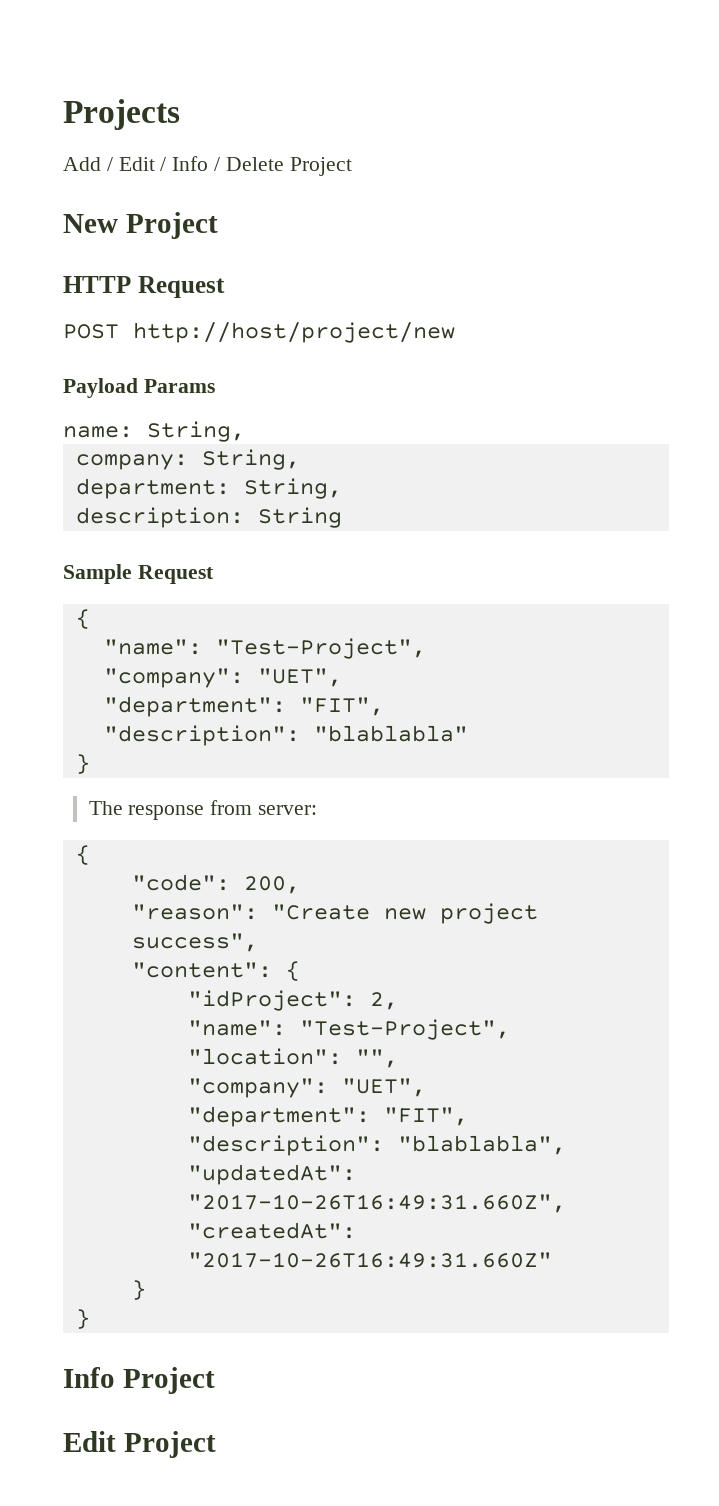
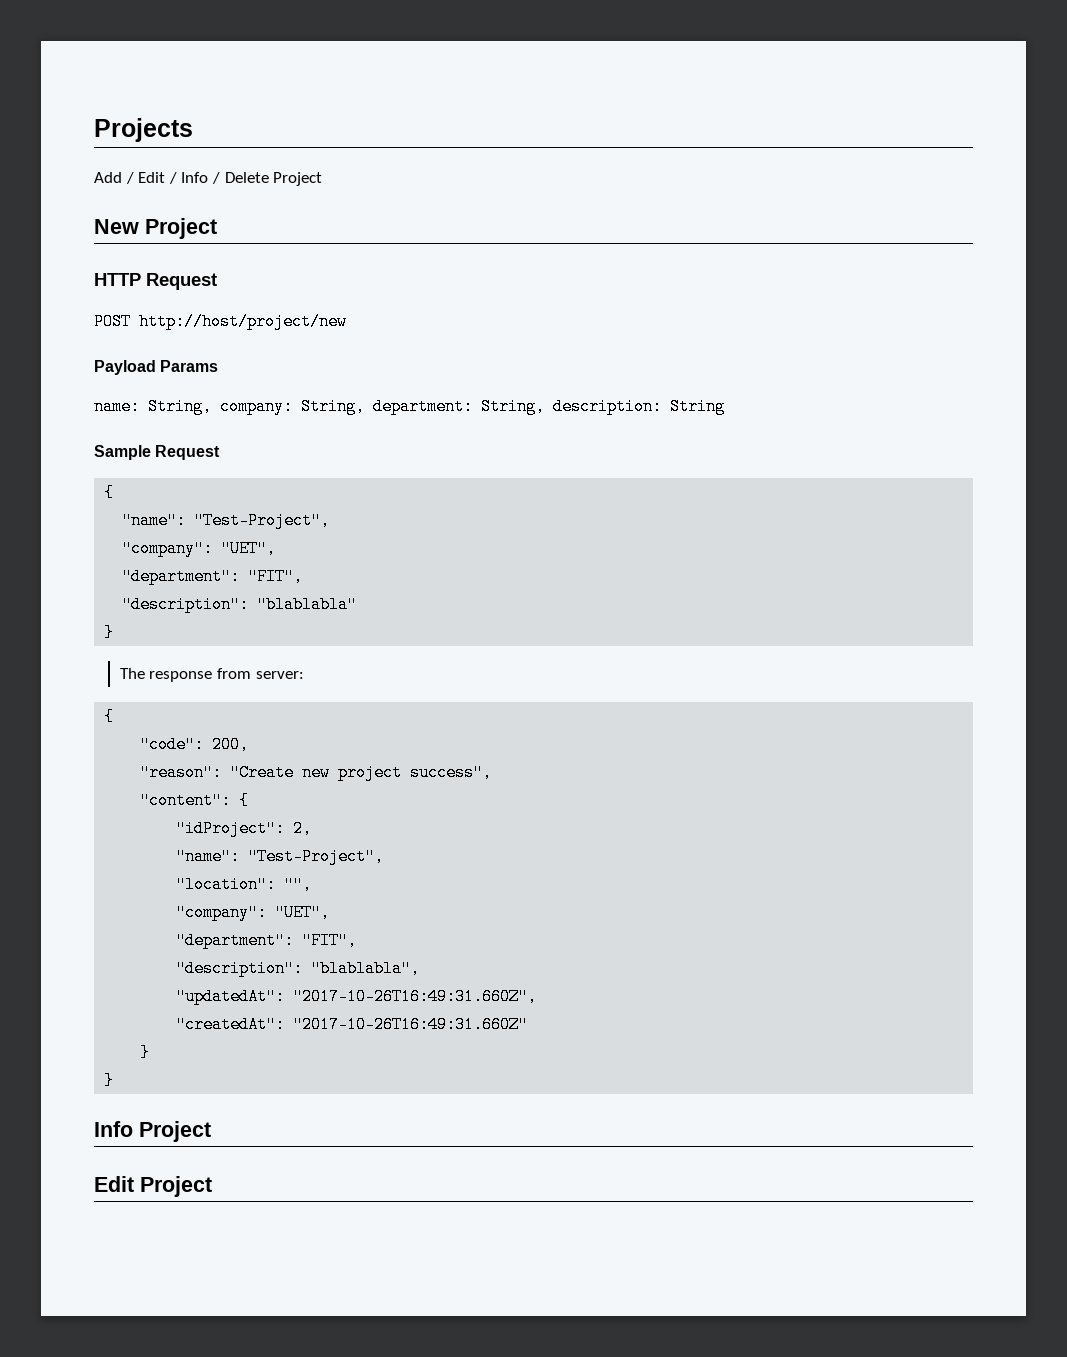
- name: String,
- company: String,
- department: String,
- description: String
+ name: String, company: String, department: String, description: String

